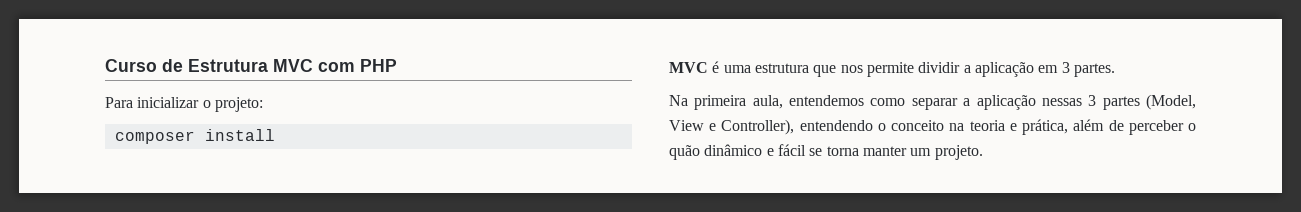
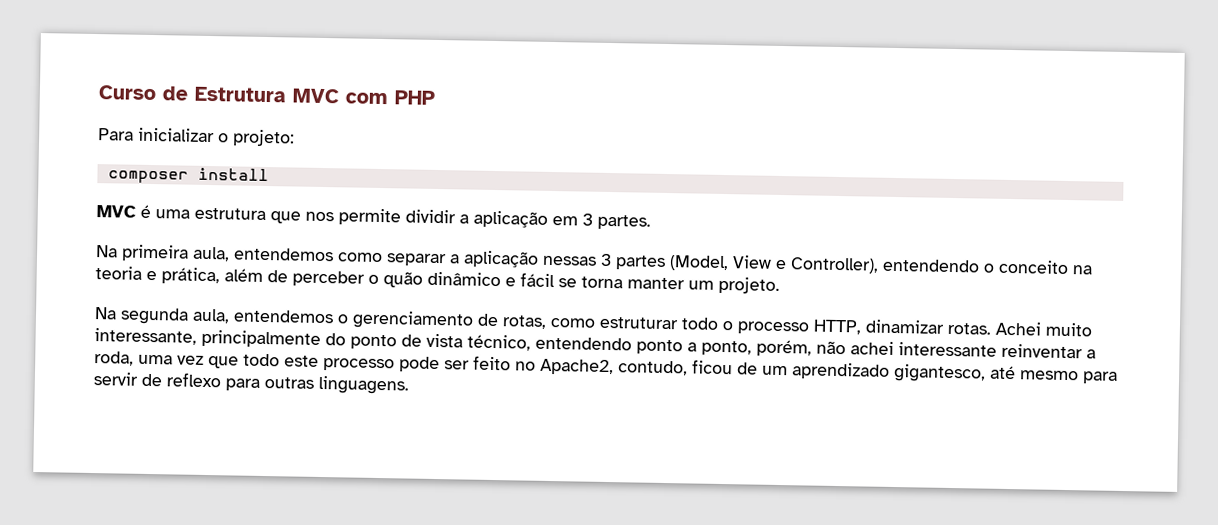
+ Na segunda aula, entendemos o gerenciamento de rotas, como estruturar todo o processo HTTP, dinamizar rotas. Achei muito interessante, principalmente do ponto de vista técnico, entendendo ponto a ponto, porém, não achei interessante reinventar a roda, uma vez que todo este processo pode ser feito no Apache2, contudo, ficou de um aprendizado gigantesco, até mesmo para servir de reflexo para outras linguagens.

